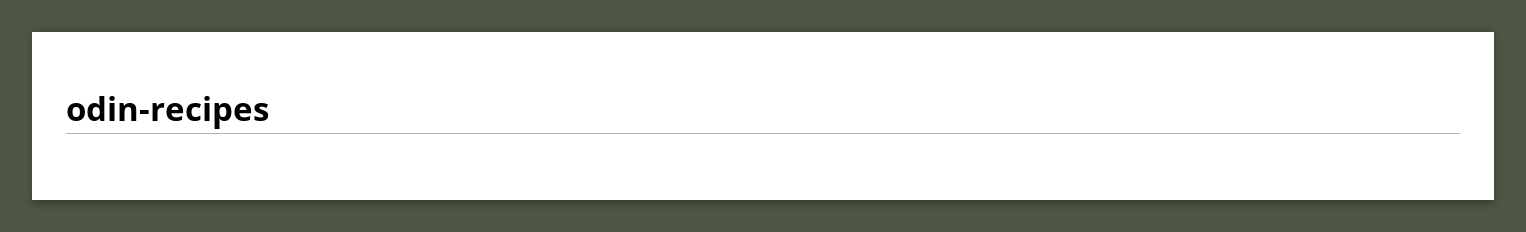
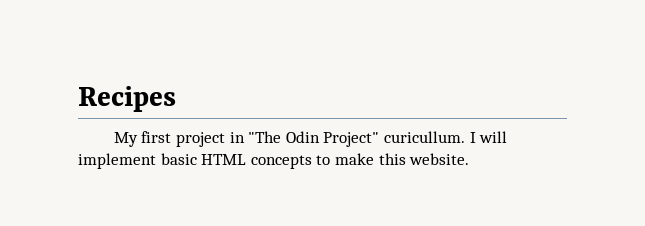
- odin-recipes
+ Recipes
+ My first project in "The Odin Project" curicullum. I will implement basic HTML concepts to make this website.

